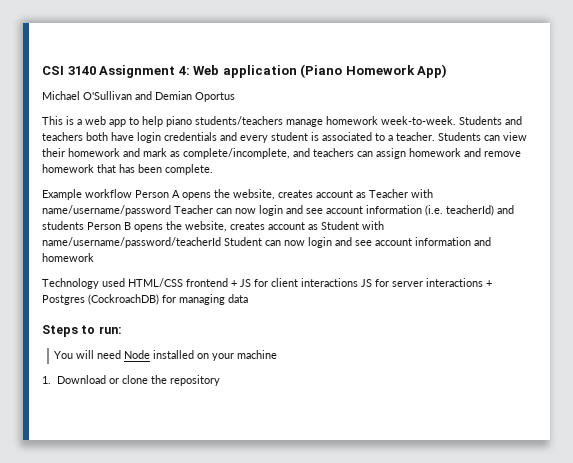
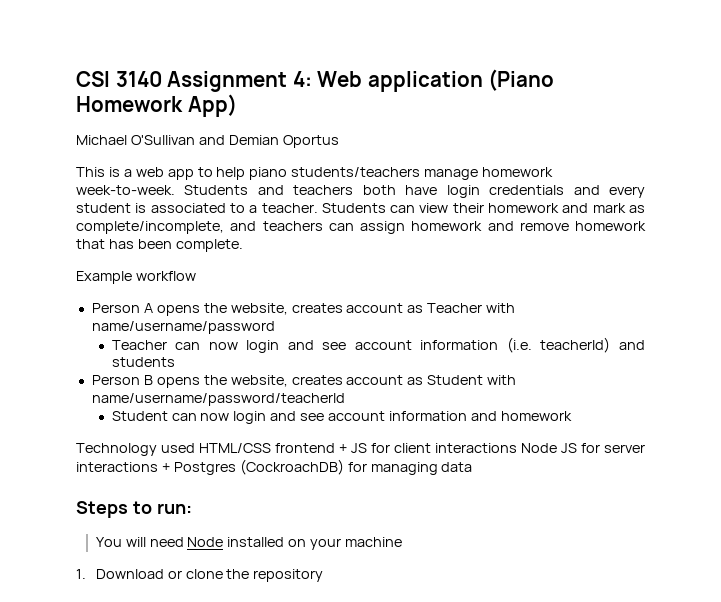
- Example workflow Person A opens the website, creates account as Teacher with name/username/password Teacher can now login and see account information (i.e. teacherId) and students Person B opens the website, creates account as Student with name/username/password/teacherId Student can now login and see account information and homework
+ Example workflow
+ Person A opens the website, creates account as Teacher with name/username/password
+ Teacher can now login and see account information (i.e. teacherId) and students
+ Person B opens the website, creates account as Student with name/username/password/teacherId
+ Student can now login and see account information and homework
- Technology used HTML/CSS frontend + JS for client interactions JS for server interactions + Postgres (CockroachDB) for managing data
+ Technology used HTML/CSS frontend + JS for client interactions Node JS for server interactions + Postgres (CockroachDB) for managing data

